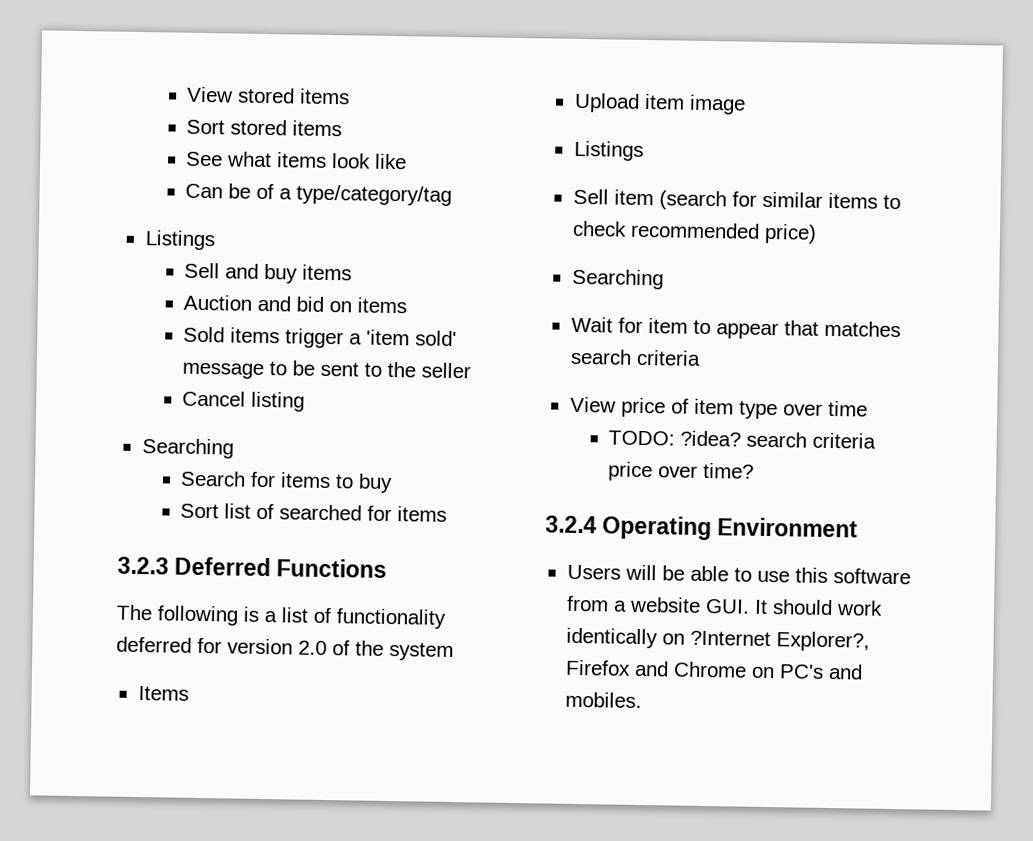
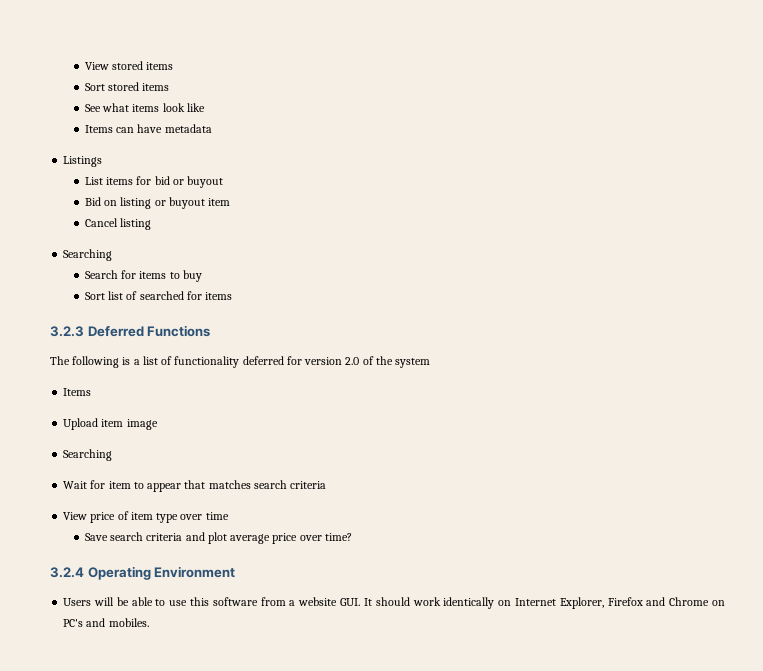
- Can be of a type/category/tag
+ Items can have metadata
  Listings
- Sell and buy items
- Auction and bid on items
- Sold items trigger a 'item sold' message to be sent to the seller
+ List items for bid or buyout
+ Bid on listing or buyout item
  Upload item image
- Listings
- Sell item (search for similar items to check recommended price)
- TODO: ?idea? search criteria price over time?
+ Save search criteria and plot average price over time?
- Users will be able to use this software from a website GUI. It should work identically on ?Internet Explorer?, Firefox and Chrome on PC's and mobiles.
+ Users will be able to use this software from a website GUI. It should work identically on Internet Explorer, Firefox and Chrome on PC's and mobiles.

